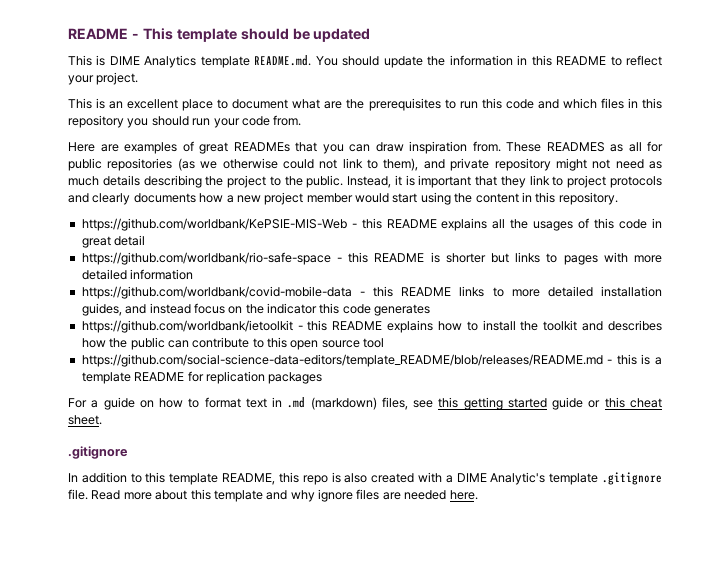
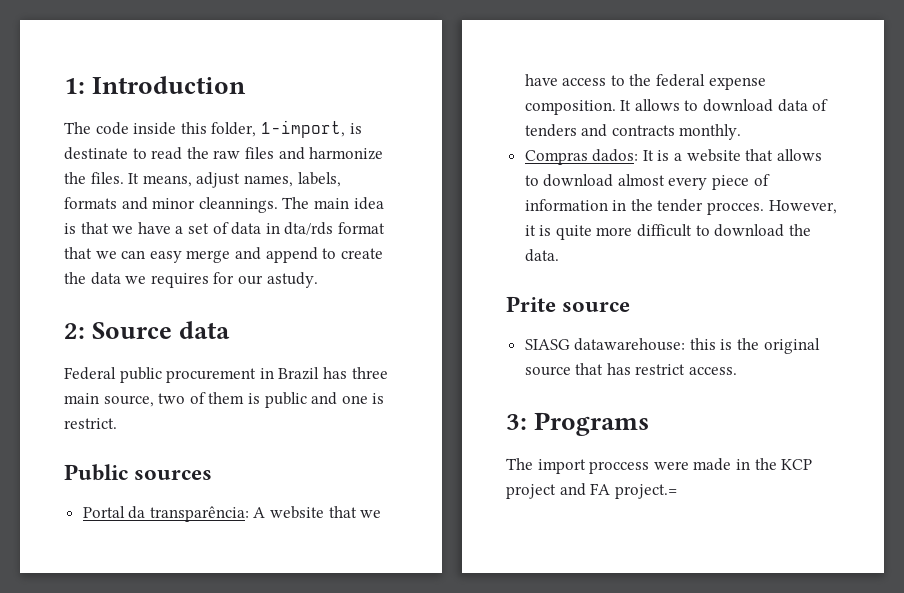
- README - This template should be updated
- This is DIME Analytics template README.md. You should update the information in this README to reflect your project.
- This is an excellent place to document what are the prerequisites to run this code and which files in this repository you should run your code from.
- Here are examples of great READMEs that you can draw inspiration from. These READMES as all for public repositories (as we otherwise could not link to them), and private repository might not need as much details describing the project to the public. Instead, it is important that they link to project protocols and clearly documents how a new project member would start using the content in this repository.
- https://github.com/worldbank/KePSIE-MIS-Web - this README explains all the usages of this code in great detail
- https://github.com/worldbank/rio-safe-space - this README is shorter but links to pages with more detailed information
- https://github.com/worldbank/covid-mobile-data - this README links to more detailed installation guides, and instead focus on the indicator this code generates
- https://github.com/worldbank/ietoolkit - this README explains how to install the toolkit and describes how the public can contribute to this open source tool
- https://github.com/social-science-data-editors/template_README/blob/releases/README.md - this is a template README for replication packages
- For a guide on how to format text in .md (markdown) files, see this getting started guide or this cheat sheet.
- .gitignore
- In addition to this template README, this repo is also created with a DIME Analytic's template .gitignore file. Read more about this template and why ignore files are needed here.
+ 1: Introduction
+ The code inside this folder, 1-import, is destinate to read the raw files and harmonize the files. It means, adjust names, labels, formats and minor cleannings. The main idea is that we have a set of data in dta/rds format that we can easy merge and append to create the data we requires for our astudy.
+ 2: Source data
+ Federal public procurement in Brazil has three main source, two of them is public and one is restrict.
+ Public sources
+ Portal da transparência: A website that we have access to the federal expense composition. It allows to download data of tenders and contracts monthly.
+ Compras dados: It is a website that allows to download almost every piece of information in the tender procces. However, it is quite more difficult to download the data.
+ Prite source
+ SIASG datawarehouse: this is the original source that has restrict access.
+ 3: Programs
+ The import proccess were made in the KCP project and FA project.=

